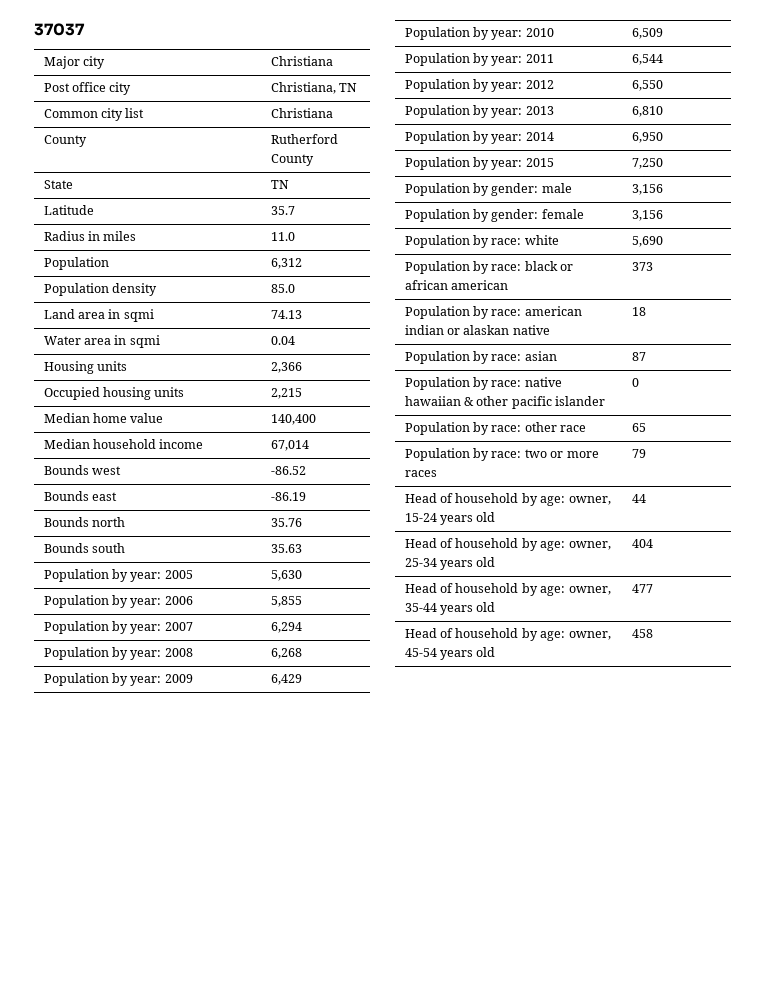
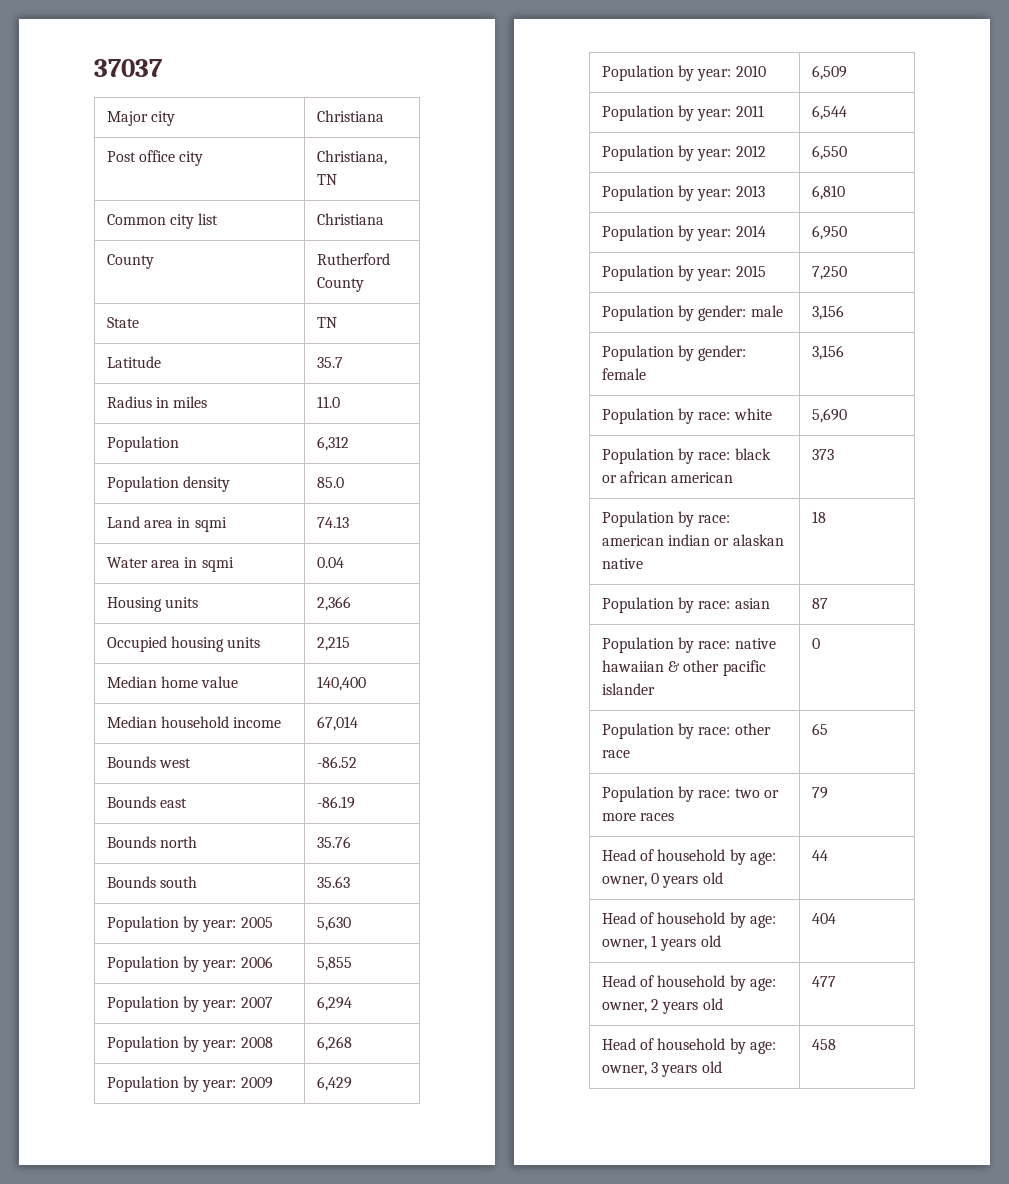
- Head of household by age: owner, 15-24 years old | 44
+ Head of household by age: owner, 0 years old | 44
- Head of household by age: owner, 25-34 years old | 404
+ Head of household by age: owner, 1 years old | 404
- Head of household by age: owner, 35-44 years old | 477
+ Head of household by age: owner, 2 years old | 477
- Head of household by age: owner, 45-54 years old | 458
+ Head of household by age: owner, 3 years old | 458

